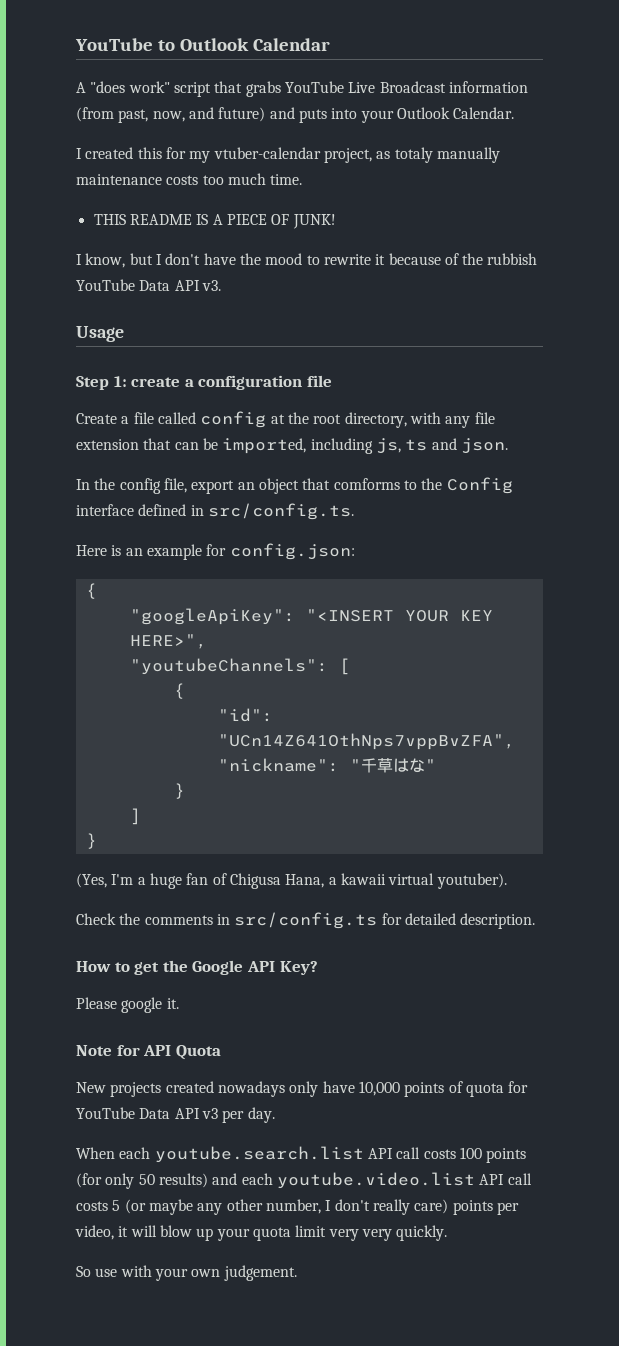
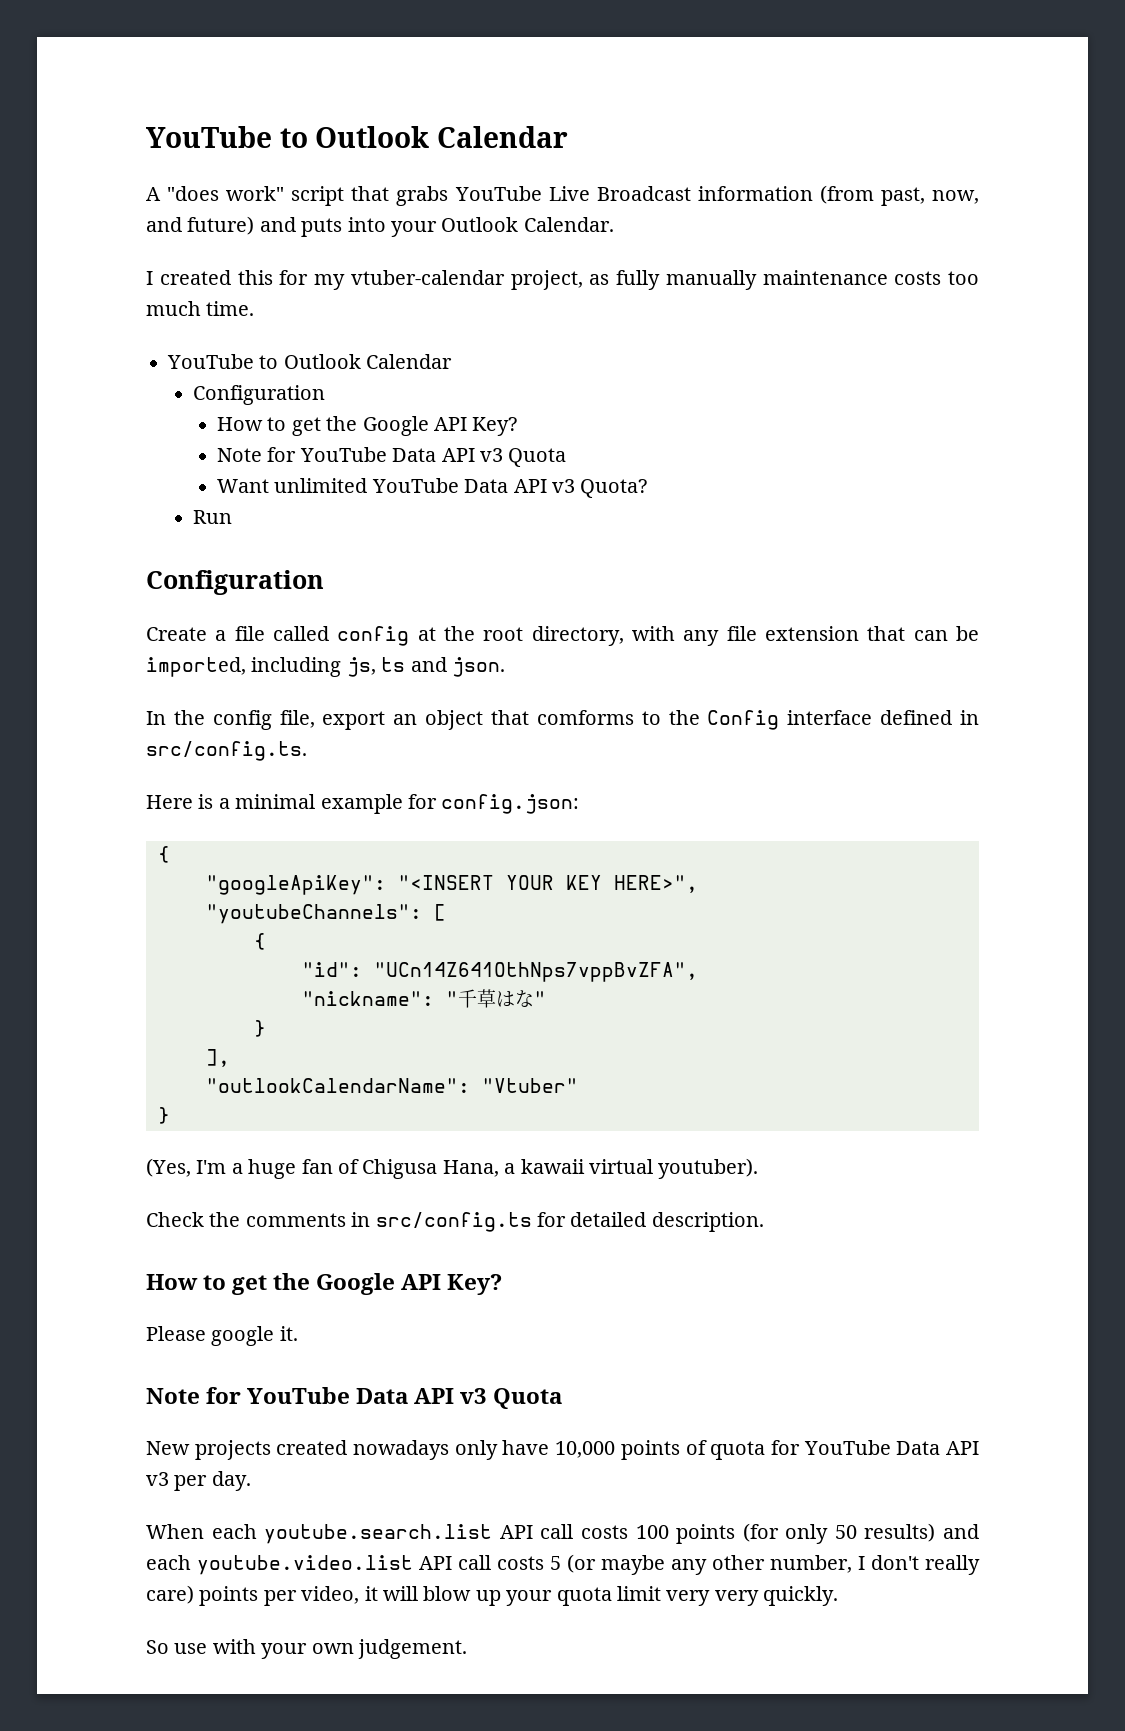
- I created this for my vtuber-calendar project, as totaly manually maintenance costs too much time.
- THIS README IS A PIECE OF JUNK!
- I know, but I don't have the mood to rewrite it because of the rubbish YouTube Data API v3.
- Usage
- Step 1: create a configuration file
+ I created this for my vtuber-calendar project, as fully manually maintenance costs too much time.
+ YouTube to Outlook Calendar
+ Configuration
+ How to get the Google API Key?
+ Note for YouTube Data API v3 Quota
+ Want unlimited YouTube Data API v3 Quota?
+ Run
+ Configuration
- Here is an example for config.json:
+ Here is a minimal example for config.json:
- ]
+ ],
+ "outlookCalendarName": "Vtuber"
  Please google it.
- Note for API Quota
+ Note for YouTube Data API v3 Quota

